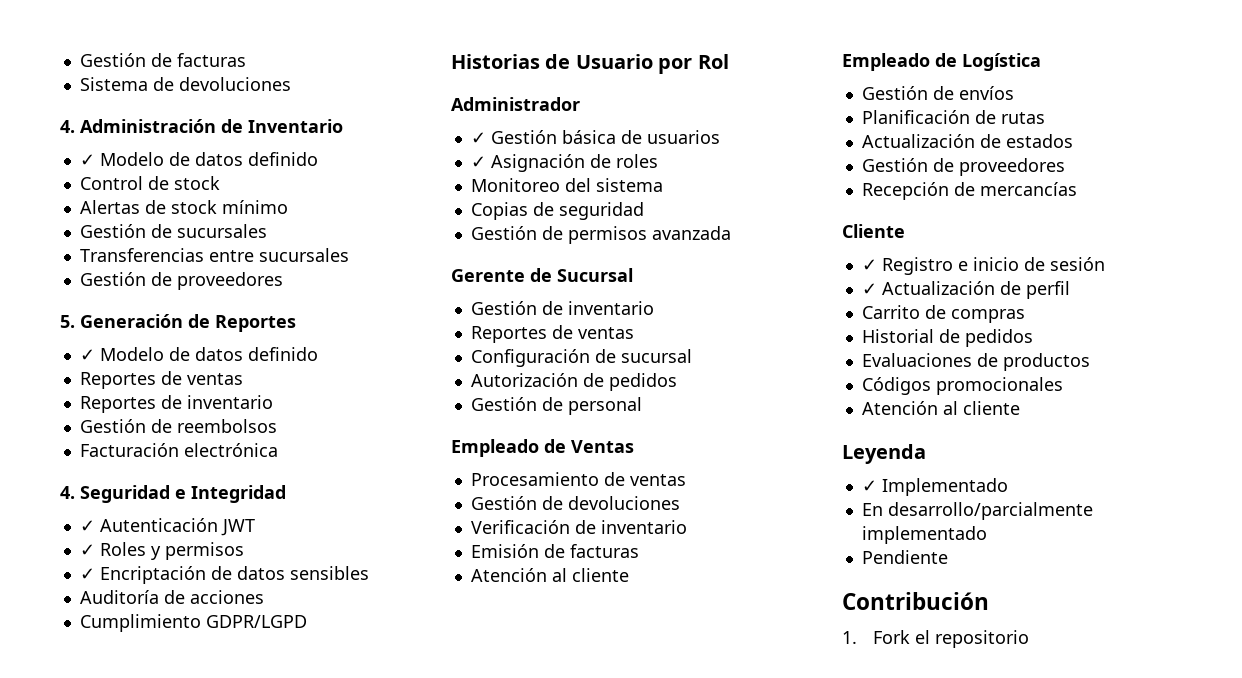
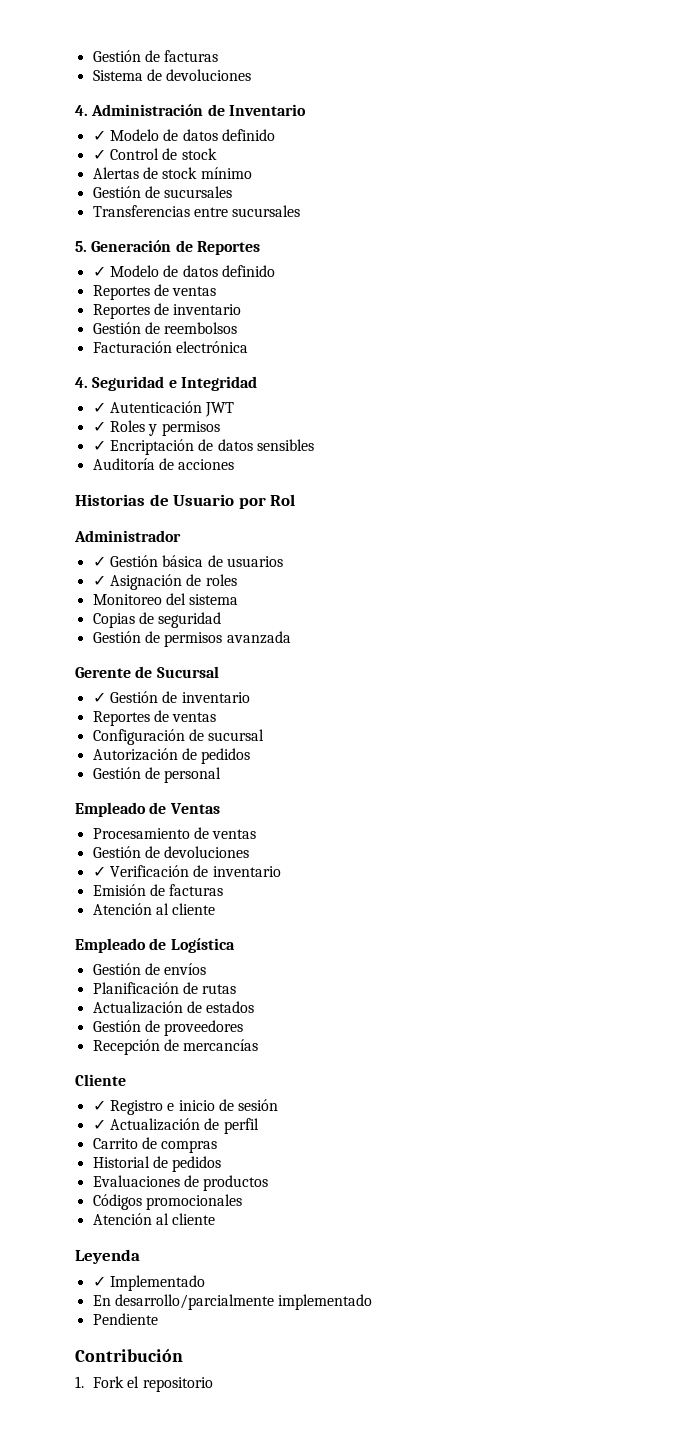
- Control de stock
+ ✓ Control de stock
  Transferencias entre sucursales
- Gestión de proveedores
- Cumplimiento GDPR/LGPD
- Gestión de inventario
+ ✓ Gestión de inventario
- Verificación de inventario
+ ✓ Verificación de inventario

